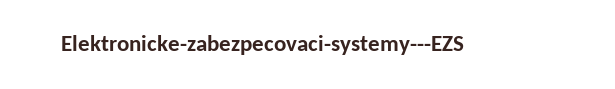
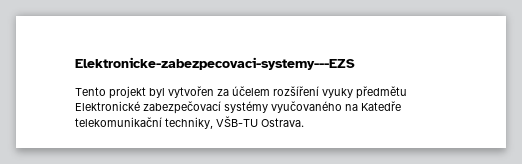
+ Tento projekt byl vytvořen za účelem rozšíření vyuky předmětu Elektronické zabezpečovací systémy vyučovaného na Katedře telekomunikační techniky, VŠB-TU Ostrava.

